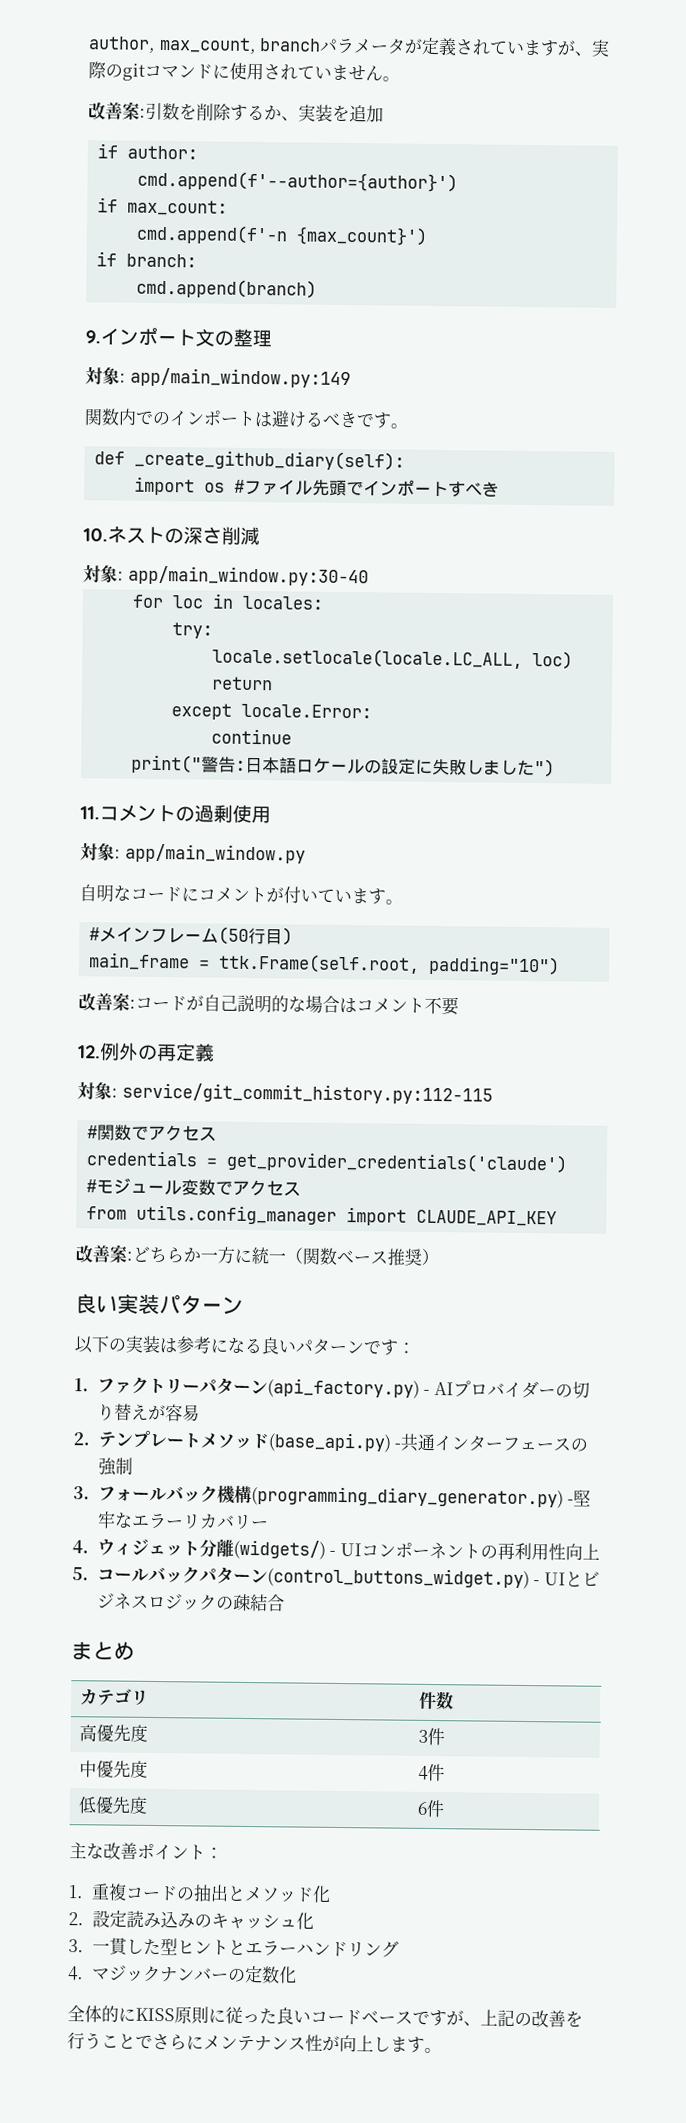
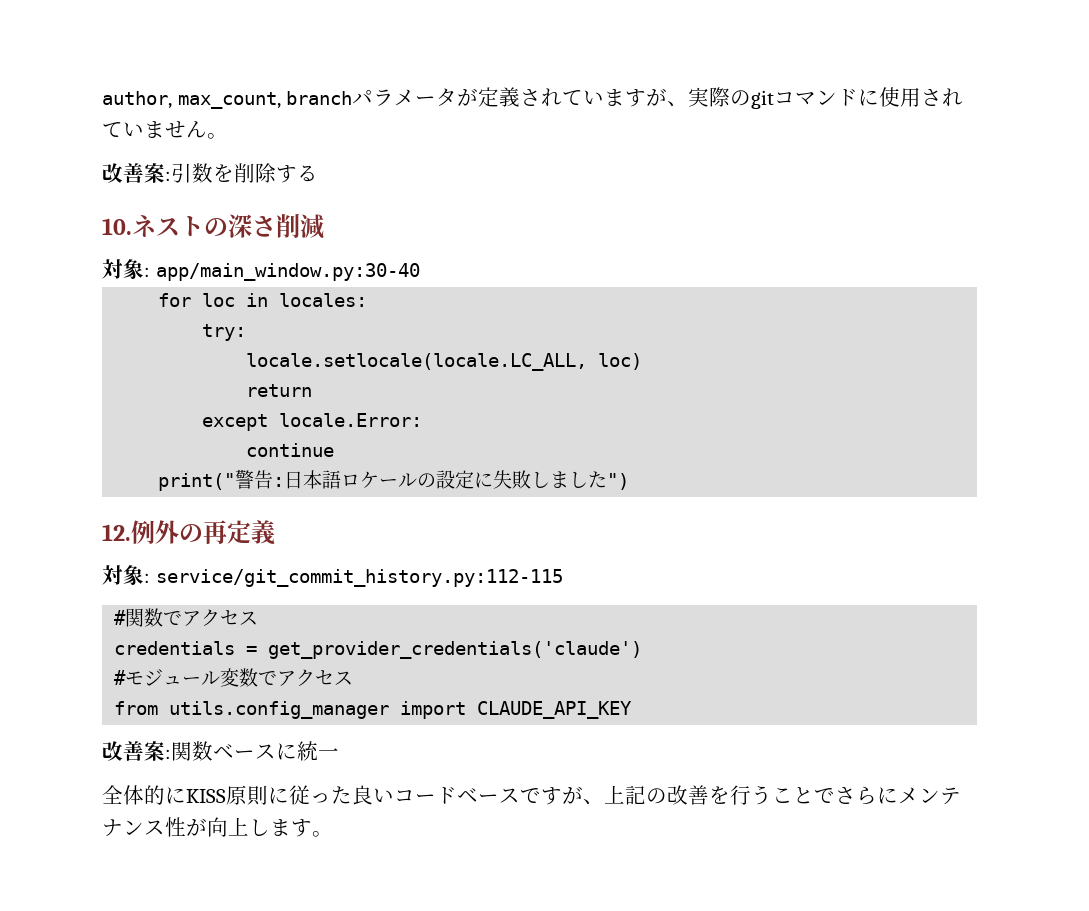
- 改善案:引数を削除するか、実装を追加
- if author:
- cmd.append(f'--author={author}')
- if max_count:
- cmd.append(f'-n {max_count}')
- if branch:
- cmd.append(branch)
- 9.インポート文の整理
- 対象: app/main_window.py:149
- 関数内でのインポートは避けるべきです。
- def _create_github_diary(self):
- import os #ファイル先頭でインポートすべき
+ 改善案:引数を削除する
- 11.コメントの過剰使用
- 対象: app/main_window.py
- 自明なコードにコメントが付いています。
- #メインフレーム(50行目)
- main_frame = ttk.Frame(self.root, padding="10")
- 改善案:コードが自己説明的な場合はコメント不要
- 改善案:どちらか一方に統一（関数ベース推奨）
- 良い実装パターン
- 以下の実装は参考になる良いパターンです：
- 1.ファクトリーパターン(api_factory.py) - AIプロバイダーの切り替えが容易
- 2.テンプレートメソッド(base_api.py) -共通インターフェースの強制
- 3.フォールバック機構(programming_diary_generator.py) -堅牢なエラーリカバリー
- 4.ウィジェット分離(widgets/) - UIコンポーネントの再利用性向上
- 5.コールバックパターン(control_buttons_widget.py) - UIとビジネスロジックの疎結合
- まとめ
- カテゴリ | 件数
- 高優先度 | 3件
- 中優先度 | 4件
- 低優先度 | 6件
- 主な改善ポイント：
- 1.重複コードの抽出とメソッド化
- 2.設定読み込みのキャッシュ化
- 3.一貫した型ヒントとエラーハンドリング
- 4.マジックナンバーの定数化
+ 改善案:関数ベースに統一

